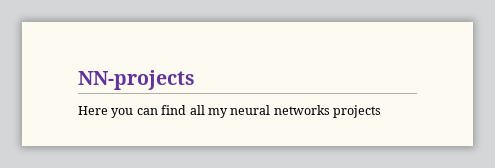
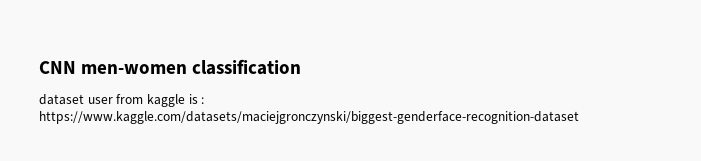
- NN-projects
- Here you can find all my neural networks projects
+ CNN men-women classification
+ dataset user from kaggle is : https://www.kaggle.com/datasets/maciejgronczynski/biggest-genderface-recognition-dataset

